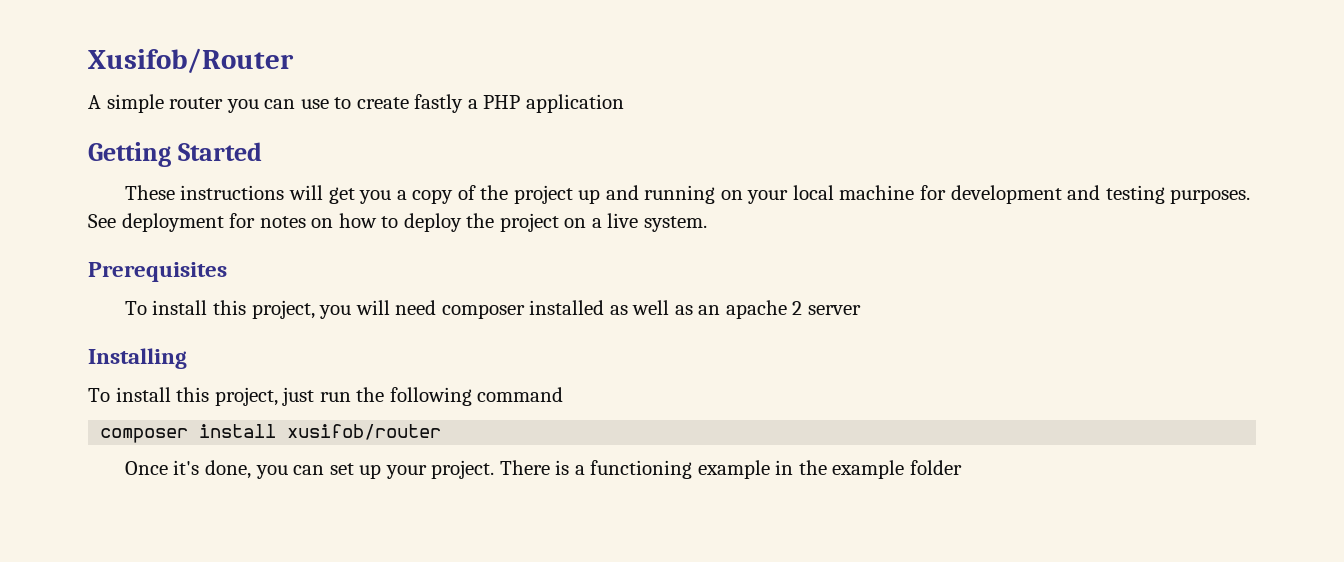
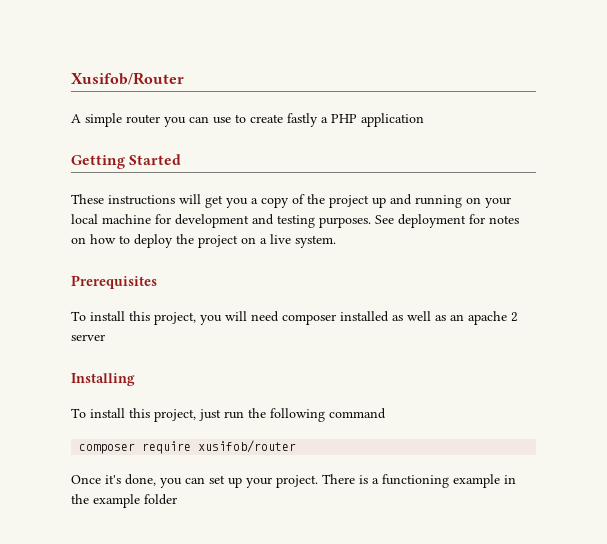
- composer install xusifob/router
+ composer require xusifob/router

